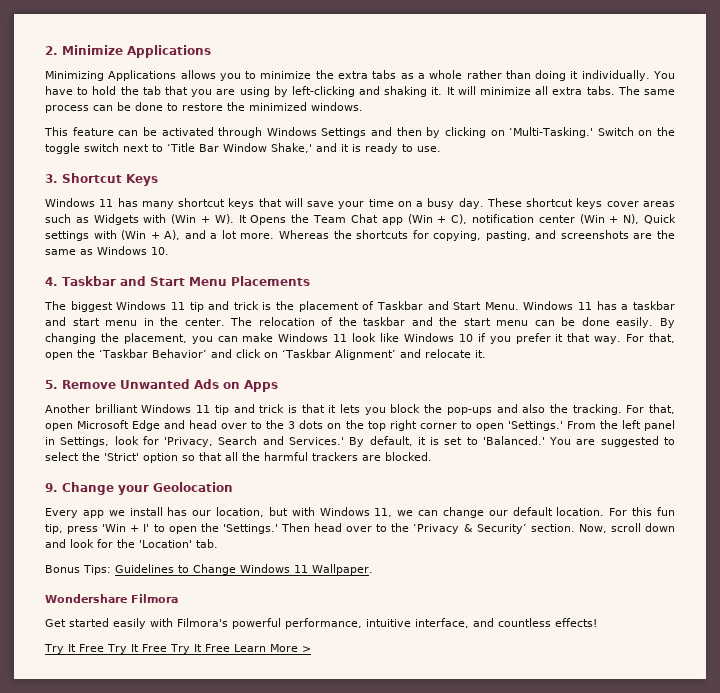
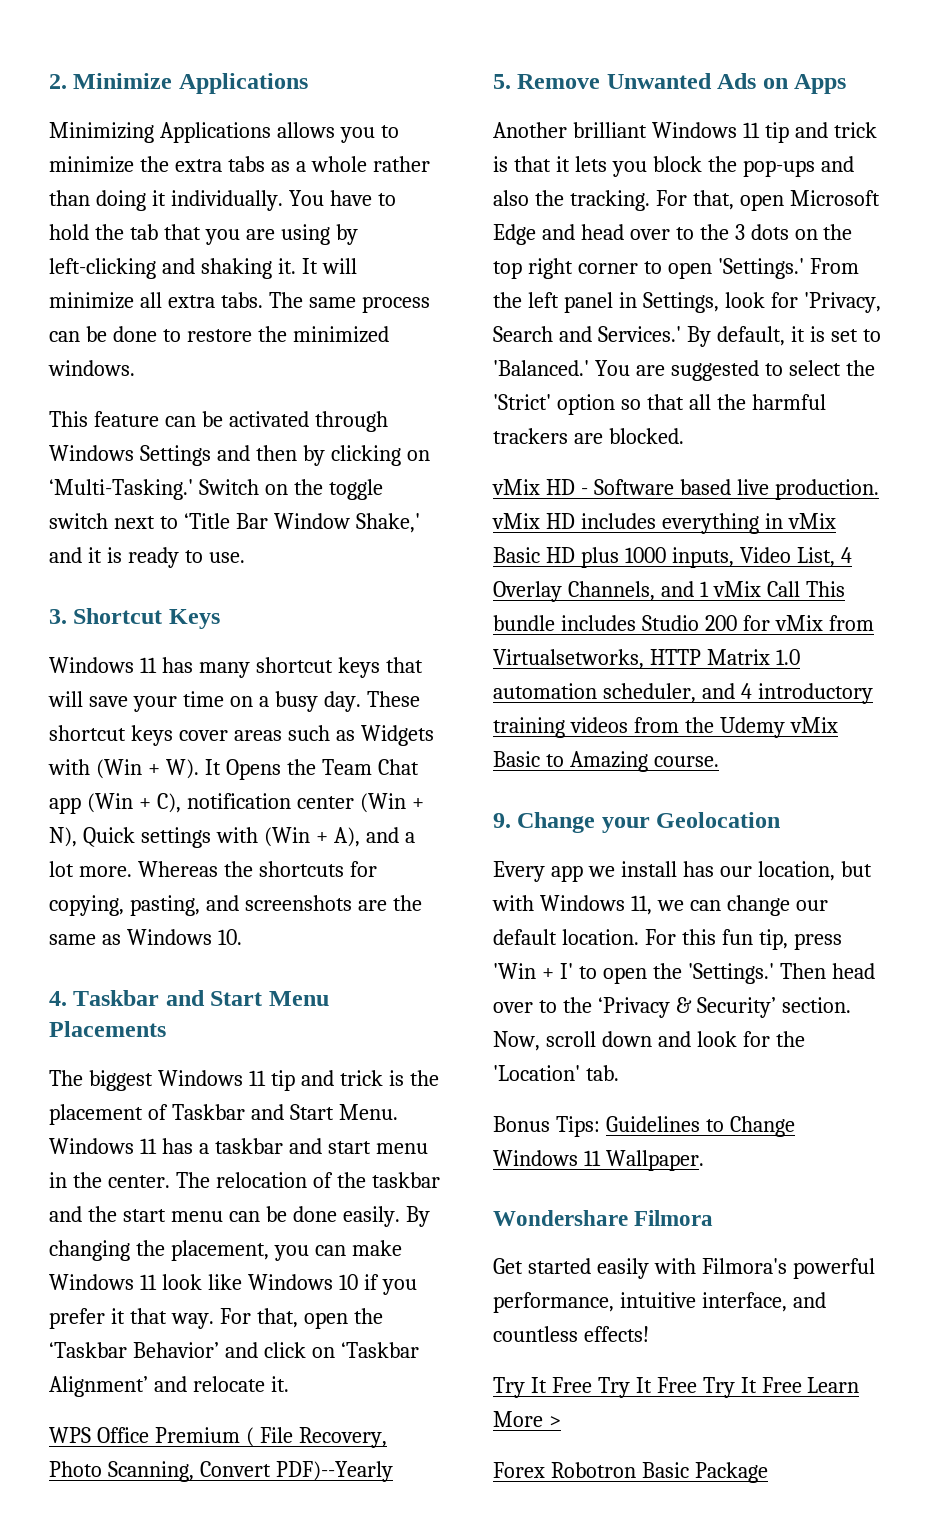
+ WPS Office Premium ( File Recovery, Photo Scanning, Convert PDF)--Yearly
+ vMix HD - Software based live production. vMix HD includes everything in vMix Basic HD plus 1000 inputs, Video List, 4 Overlay Channels, and 1 vMix Call This bundle includes Studio 200 for vMix from Virtualsetworks, HTTP Matrix 1.0 automation scheduler, and 4 introductory training videos from the Udemy vMix Basic to Amazing course.
+ Forex Robotron Basic Package

